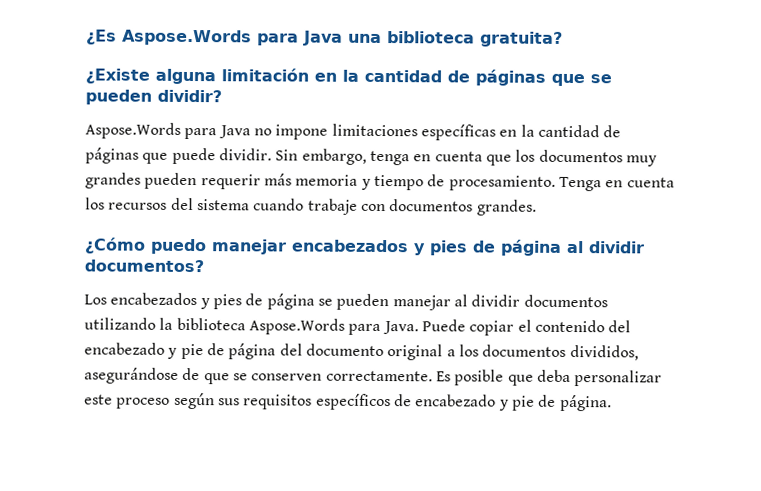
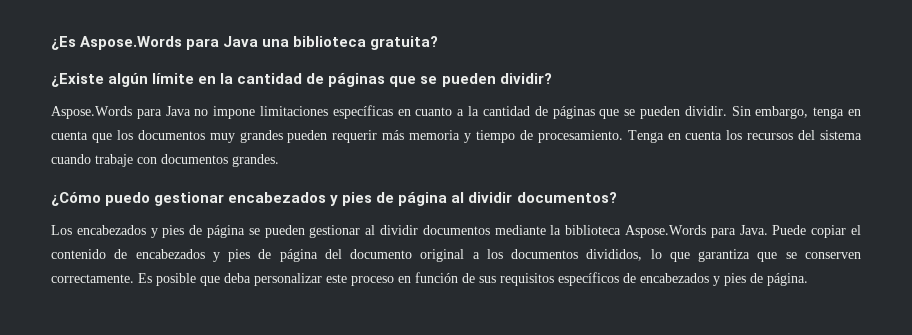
- ¿Existe alguna limitación en la cantidad de páginas que se pueden dividir?
+ ¿Existe algún límite en la cantidad de páginas que se pueden dividir?
- Aspose.Words para Java no impone limitaciones específicas en la cantidad de páginas que puede dividir.
+ Aspose.Words para Java no impone limitaciones específicas en cuanto a la cantidad de páginas que se pueden dividir.
- ¿Cómo puedo manejar encabezados y pies de página al dividir documentos?
+ ¿Cómo puedo gestionar encabezados y pies de página al dividir documentos?
- Los encabezados y pies de página se pueden manejar al dividir documentos utilizando la biblioteca Aspose.Words para Java.
+ Los encabezados y pies de página se pueden gestionar al dividir documentos mediante la biblioteca Aspose.Words para Java.
- Puede copiar el contenido del encabezado y pie de página del documento original a los documentos divididos, asegurándose de que se conserven correctamente.
+ Puede copiar el contenido de encabezados y pies de página del documento original a los documentos divididos, lo que garantiza que se conserven correctamente.
- Es posible que deba personalizar este proceso según sus requisitos específicos de encabezado y pie de página.
+ Es posible que deba personalizar este proceso en función de sus requisitos específicos de encabezados y pies de página.

